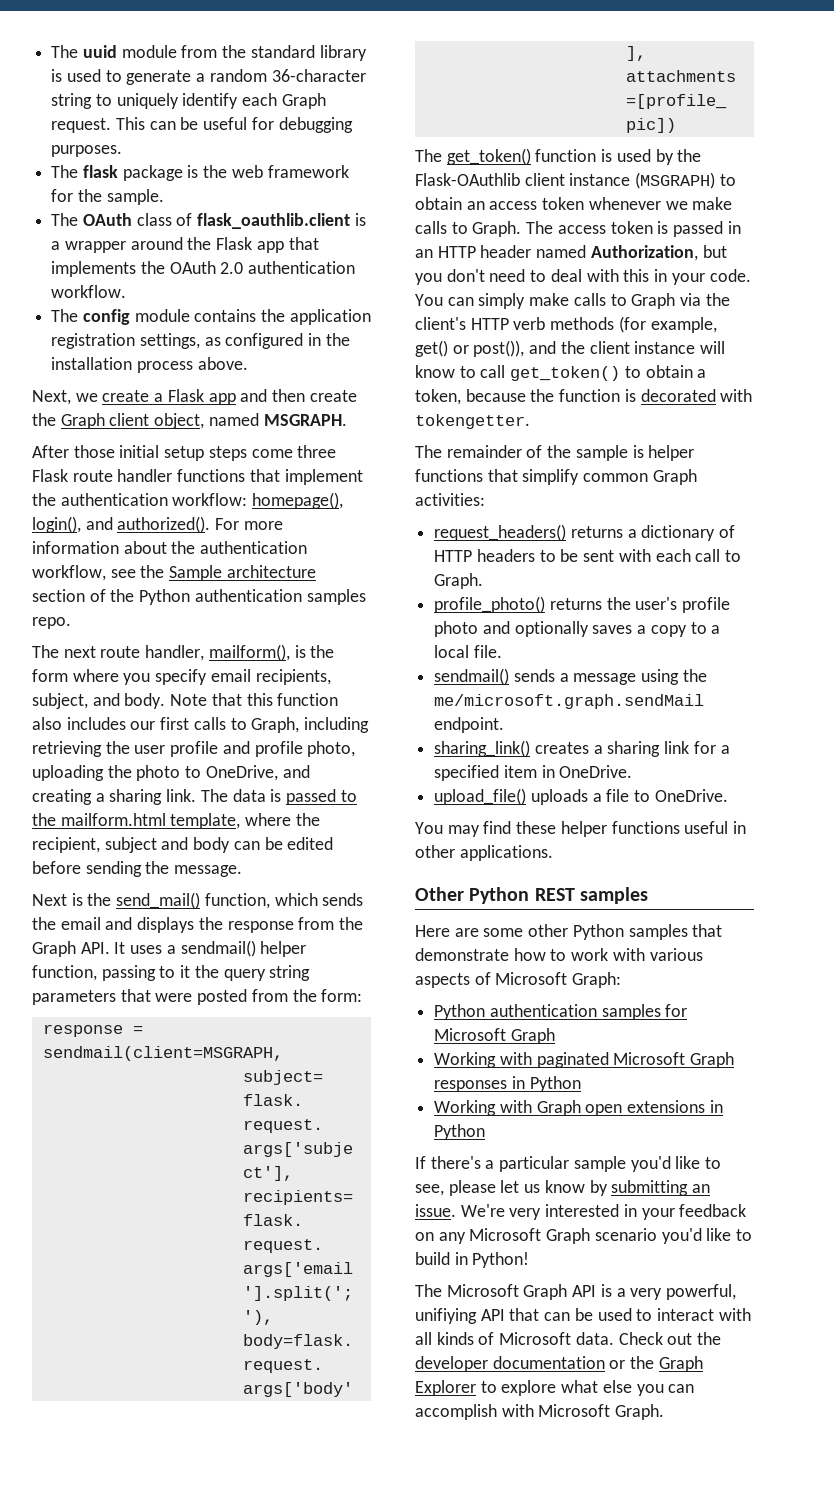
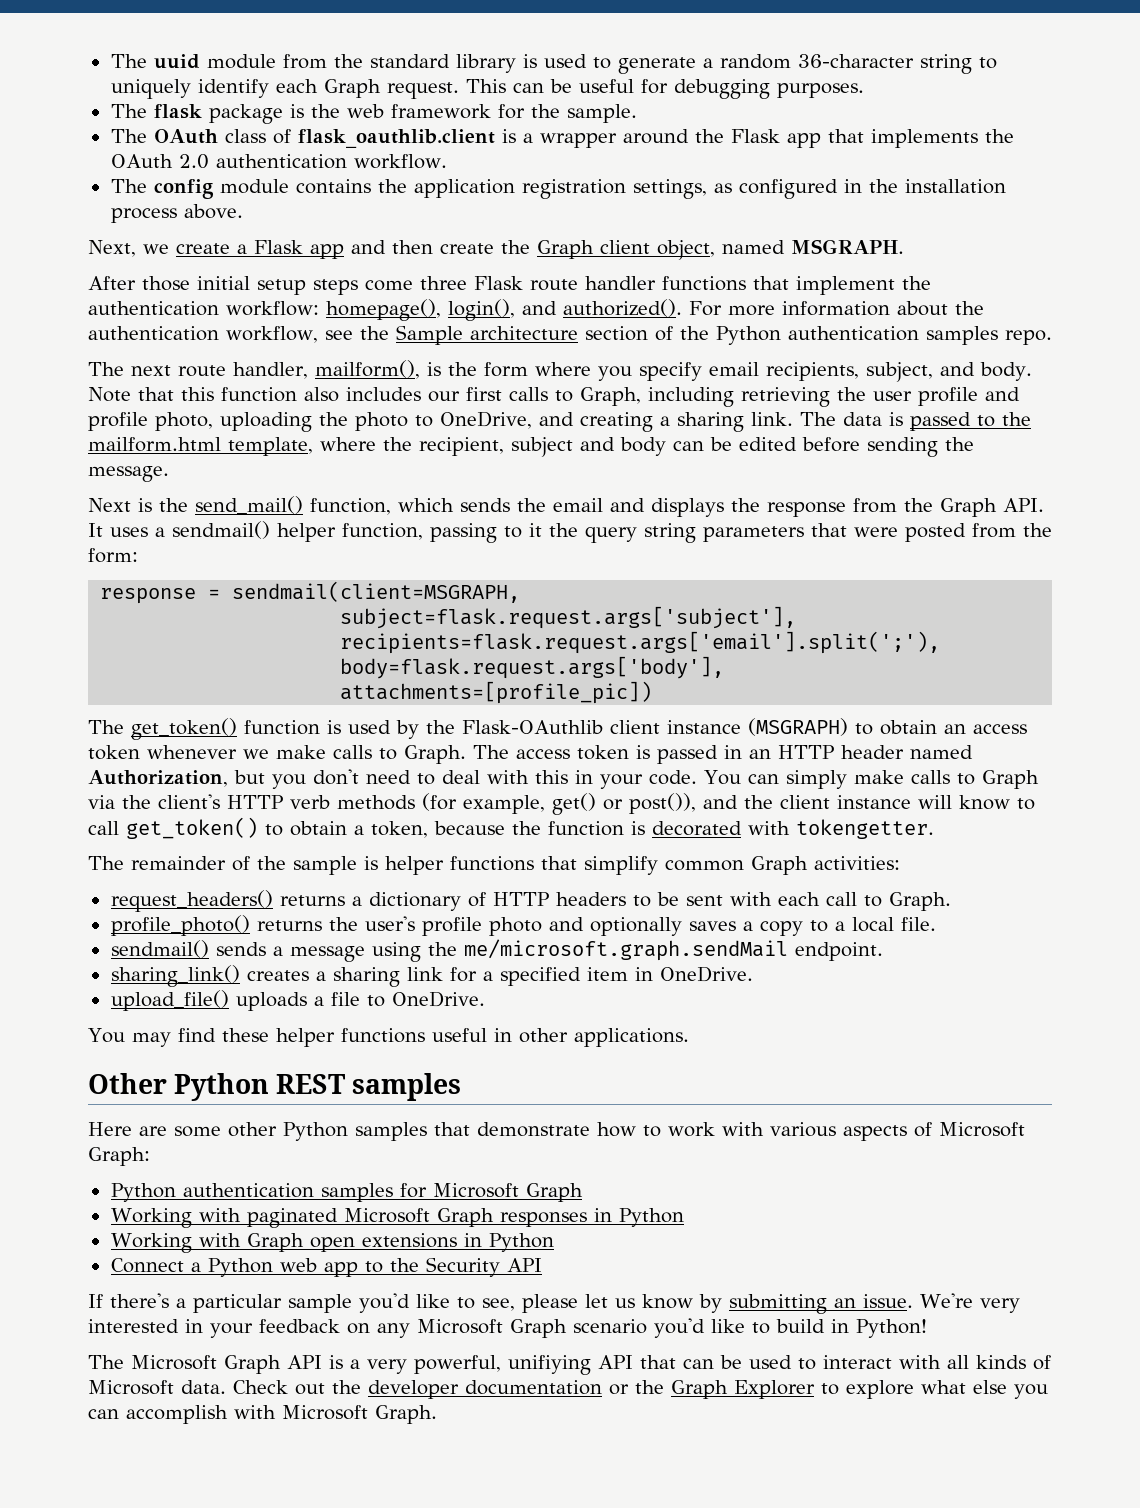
+ Connect a Python web app to the Security API

